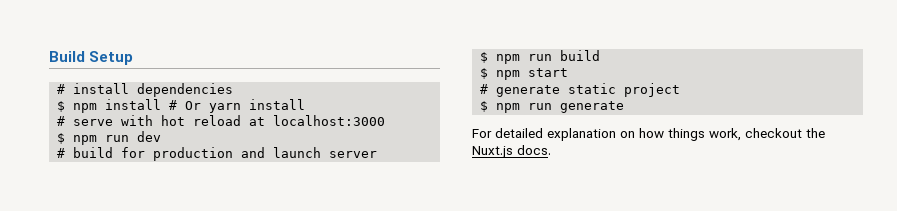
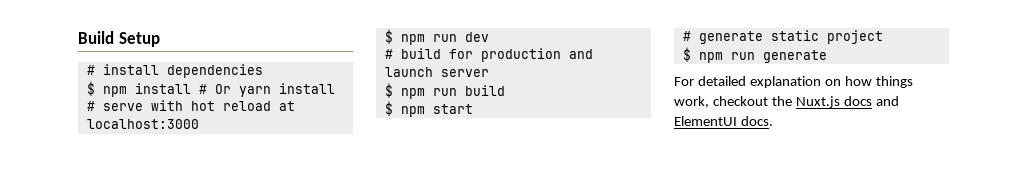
- For detailed explanation on how things work, checkout the Nuxt.js docs.
+ For detailed explanation on how things work, checkout the Nuxt.js docs and ElementUI docs.

